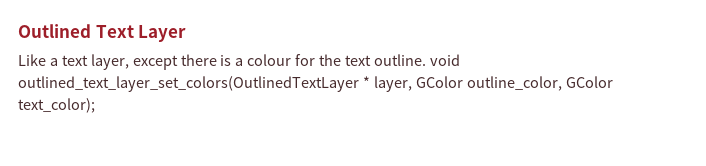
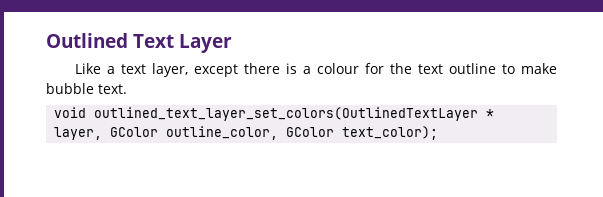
- Like a text layer, except there is a colour for the text outline. void outlined_text_layer_set_colors(OutlinedTextLayer * layer, GColor outline_color, GColor text_color);
+ Like a text layer, except there is a colour for the text outline to make bubble text.
+ void outlined_text_layer_set_colors(OutlinedTextLayer * layer, GColor outline_color, GColor text_color);

